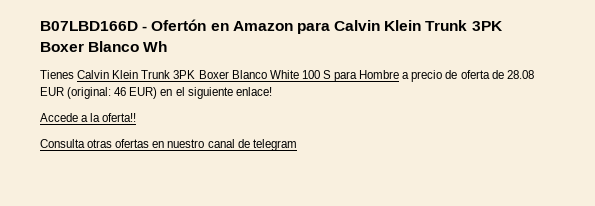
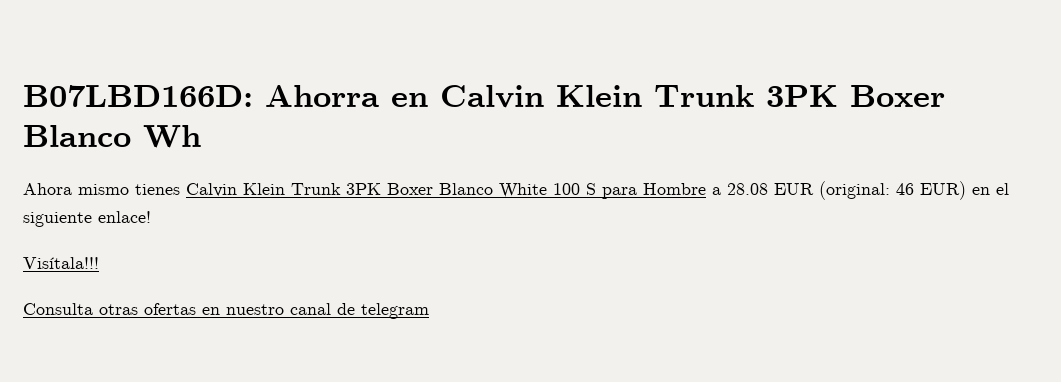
- B07LBD166D - Ofertón en Amazon para Calvin Klein Trunk 3PK Boxer Blanco Wh
+ B07LBD166D: Ahorra en Calvin Klein Trunk 3PK Boxer Blanco Wh
- Tienes Calvin Klein Trunk 3PK Boxer Blanco White 100 S para Hombre a precio de oferta de 28.08 EUR (original: 46 EUR) en el siguiente enlace!
+ Ahora mismo tienes Calvin Klein Trunk 3PK Boxer Blanco White 100 S para Hombre a 28.08 EUR (original: 46 EUR) en el siguiente enlace!
- Accede a la oferta!!
+ Visítala!!!

